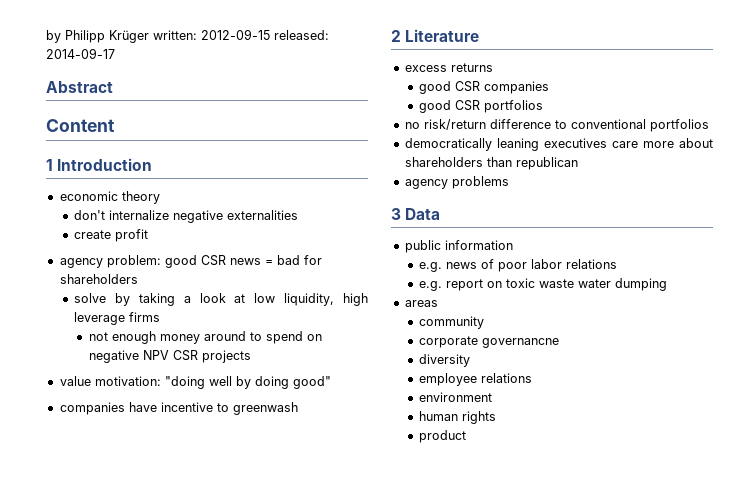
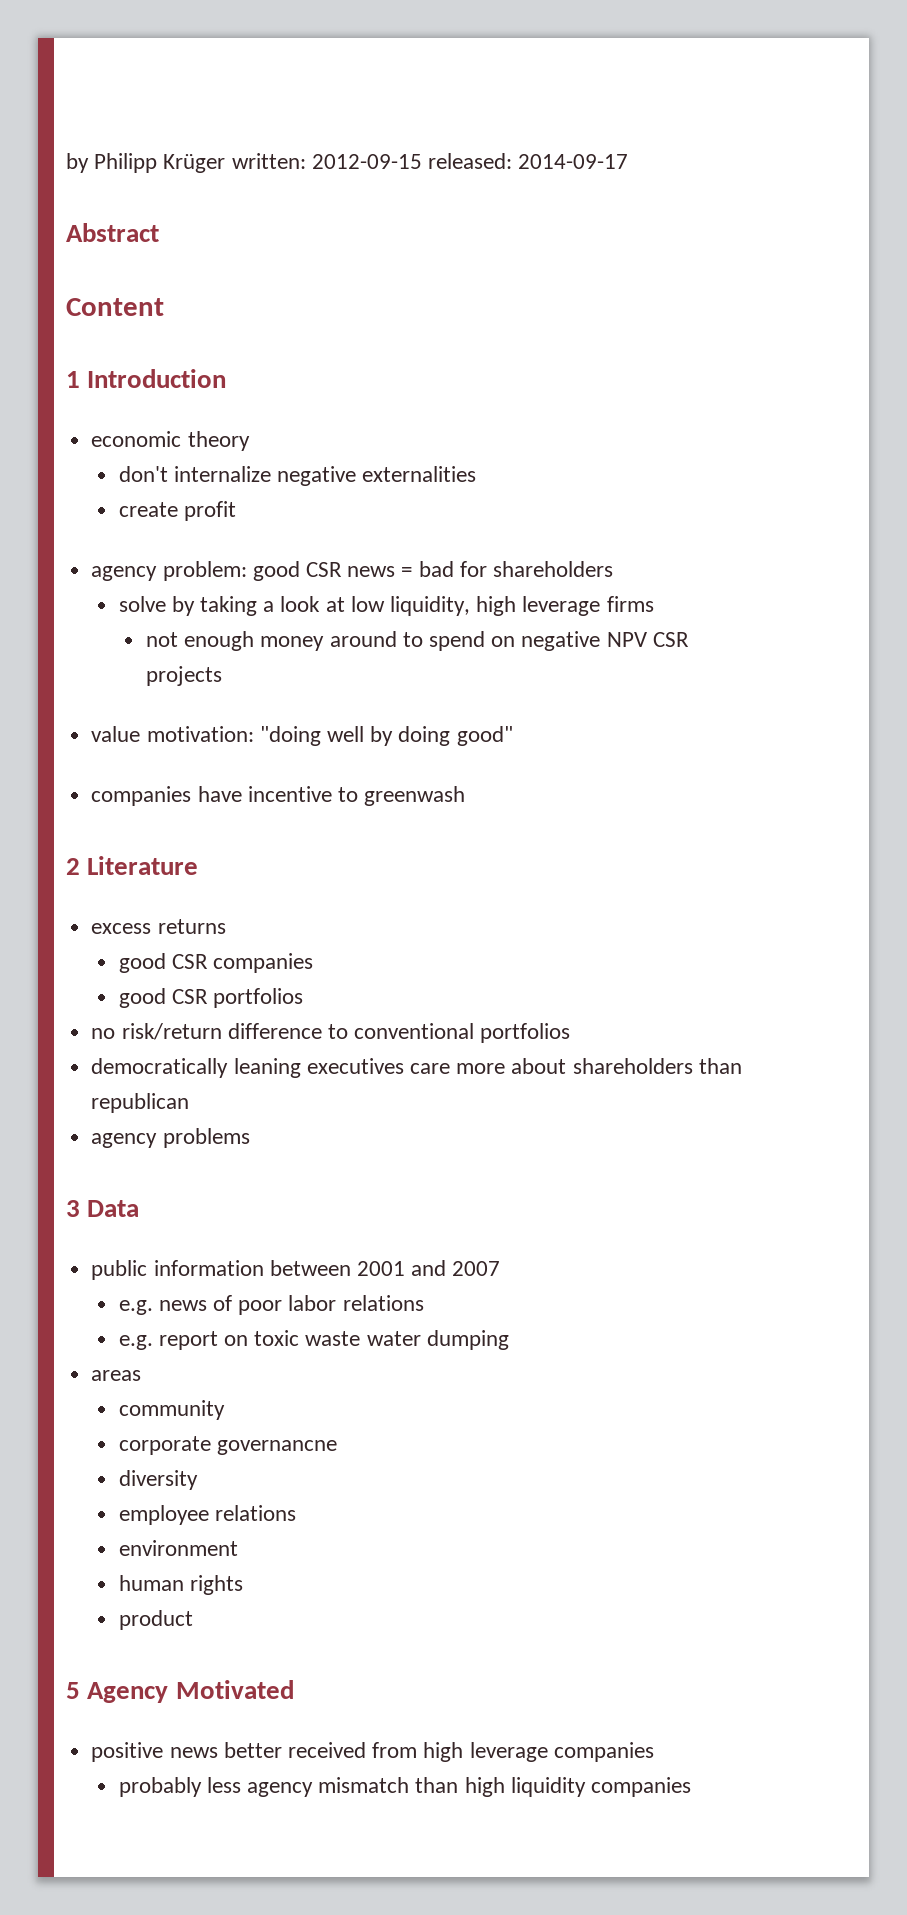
- public information
+ public information between 2001 and 2007
+ 5 Agency Motivated
+ positive news better received from high leverage companies
+ probably less agency mismatch than high liquidity companies

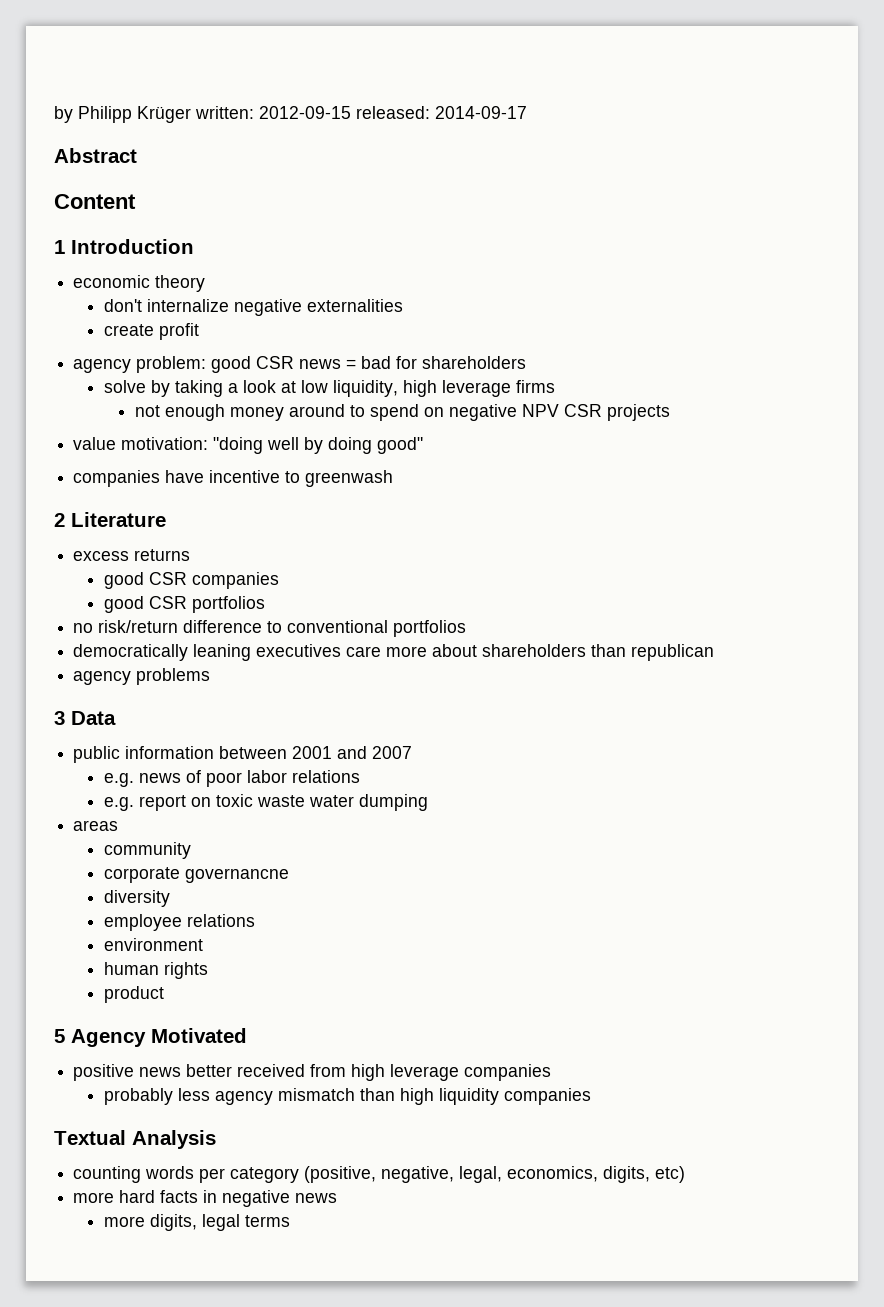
+ Textual Analysis
+ counting words per category (positive, negative, legal, economics, digits, etc)
+ more hard facts in negative news
+ more digits, legal terms

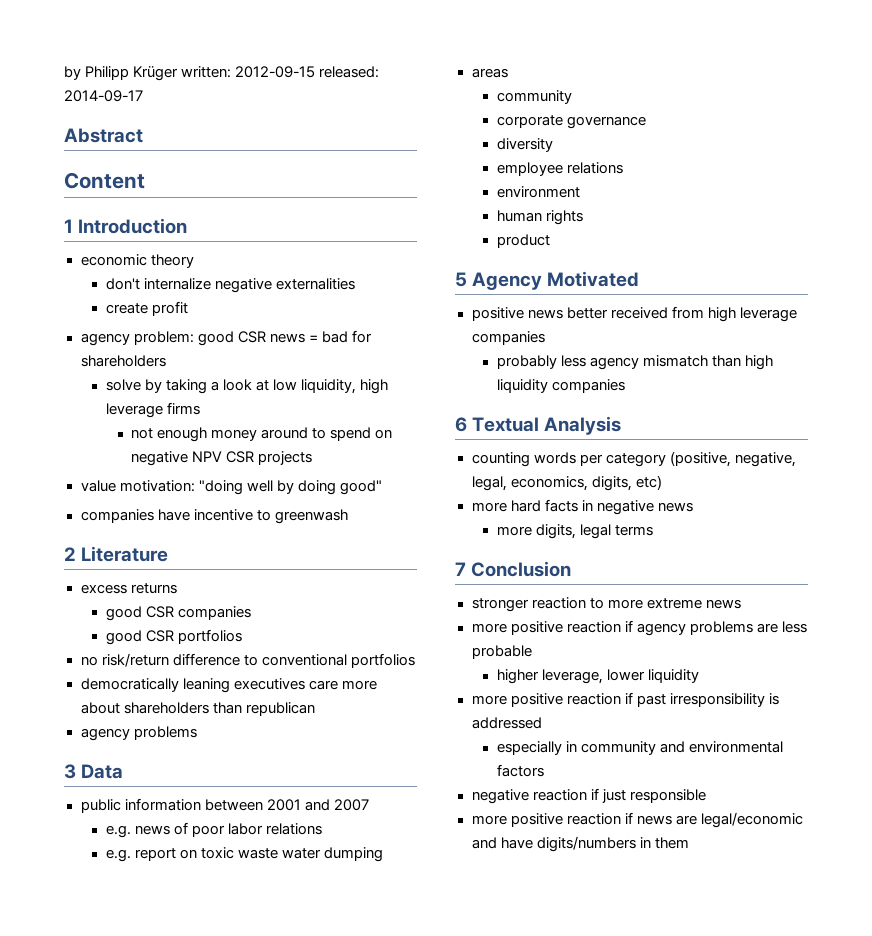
- corporate governancne
+ corporate governance
- Textual Analysis
+ 6 Textual Analysis
+ 7 Conclusion
+ stronger reaction to more extreme news
+ more positive reaction if agency problems are less probable
+ higher leverage, lower liquidity
+ more positive reaction if past irresponsibility is addressed
+ especially in community and environmental factors
+ negative reaction if just responsible
+ more positive reaction if news are legal/economic and have digits/numbers in them

